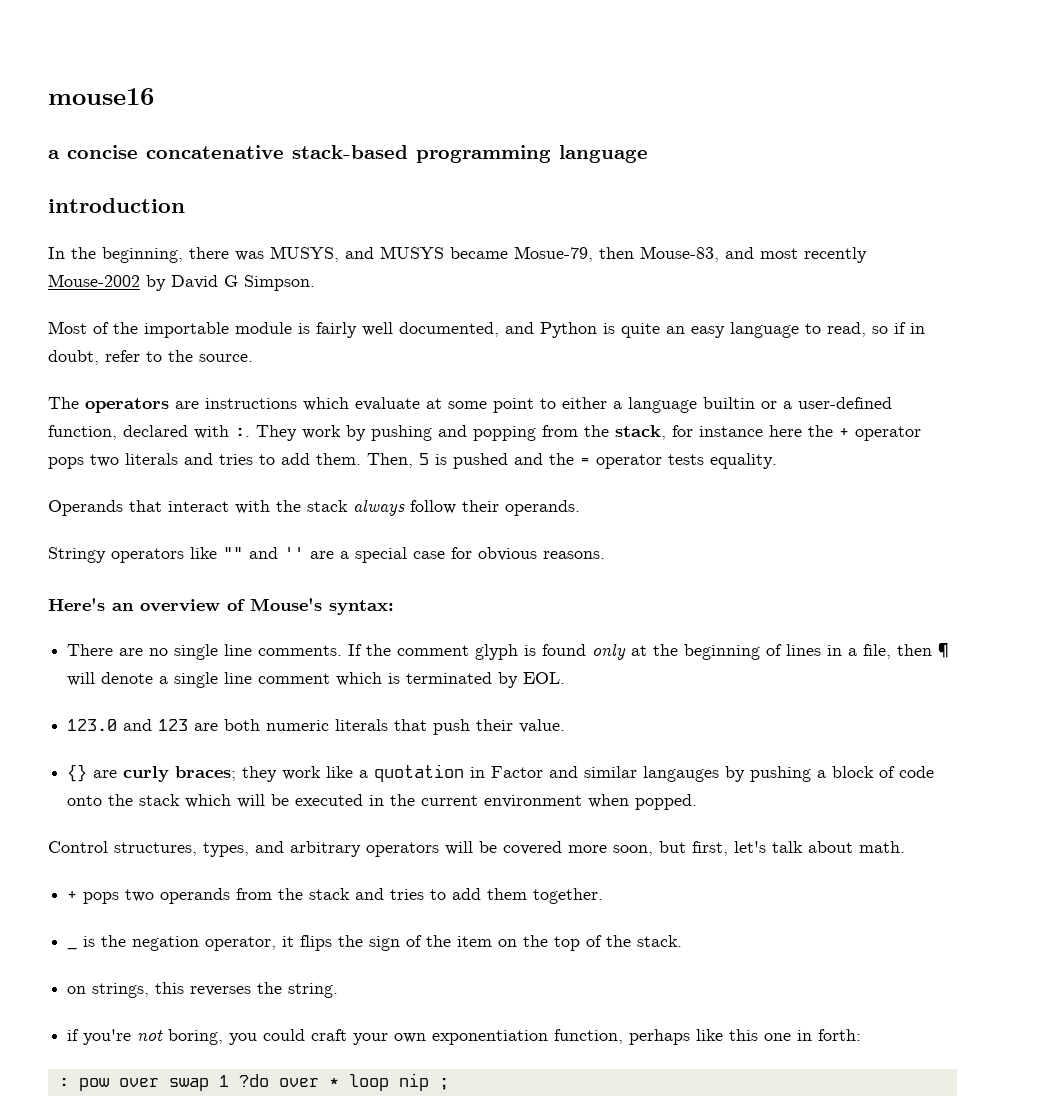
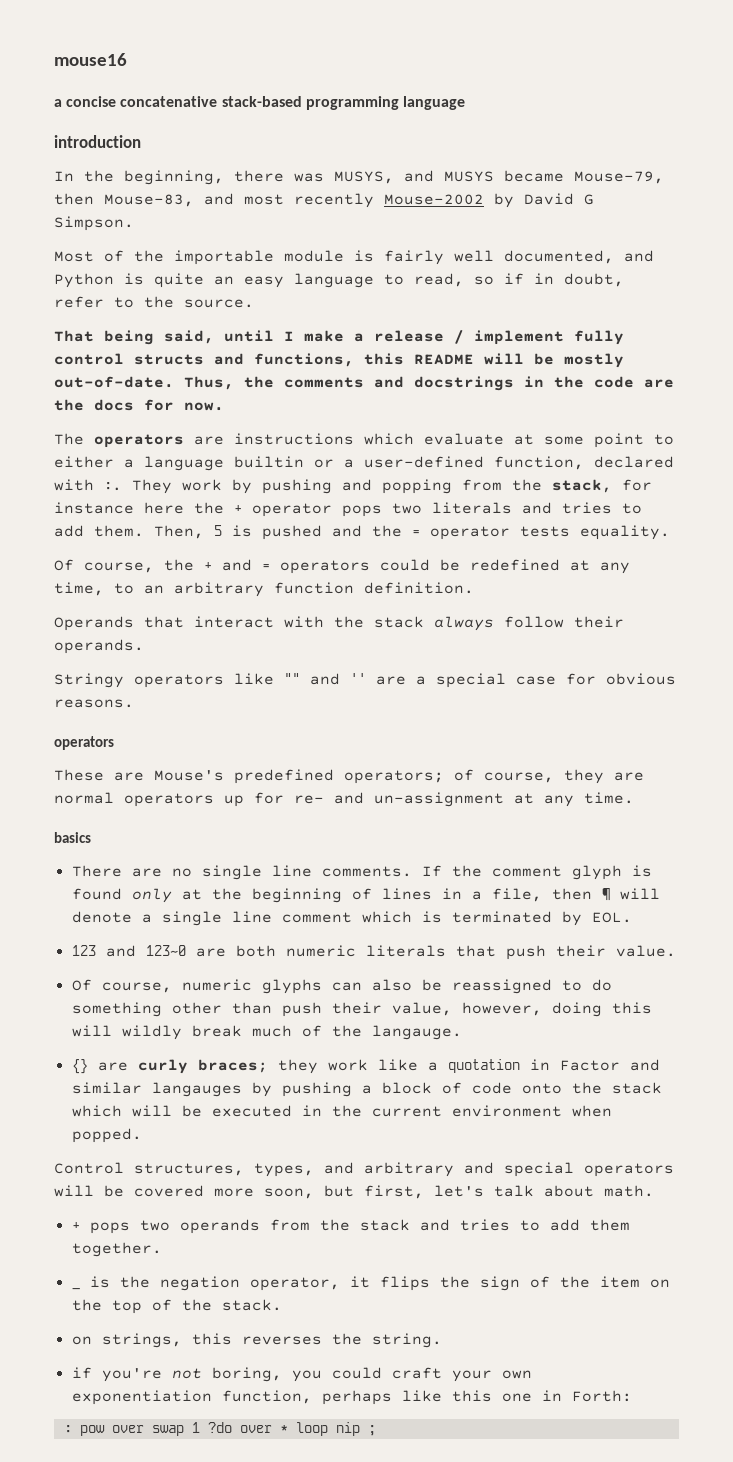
- In the beginning, there was MUSYS, and MUSYS became Mosue-79, then Mouse-83, and most recently Mouse-2002 by David G Simpson.
+ In the beginning, there was MUSYS, and MUSYS became Mouse-79, then Mouse-83, and most recently Mouse-2002 by David G Simpson.
+ That being said, until I make a release / implement fully control structs and functions, this README will be mostly out-of-date. Thus, the comments and docstrings in the code are the docs for now.
+ Of course, the + and = operators could be redefined at any time, to an arbitrary function definition.
  Stringy operators like "" and '' are a special case for obvious reasons.
- Here's an overview of Mouse's syntax:
+ operators
+ These are Mouse's predefined operators; of course, they are normal operators up for re- and un-assignment at any time.
+ basics
- 123.0 and 123 are both numeric literals that push their value.
+ 123 and 123~0 are both numeric literals that push their value.
+ Of course, numeric glyphs can also be reassigned to do something other than push their value, however, doing this will wildly break much of the langauge.
- Control structures, types, and arbitrary operators will be covered more soon, but first, let's talk about math.
+ Control structures, types, and arbitrary and special operators will be covered more soon, but first, let's talk about math.
- if you're not boring, you could craft your own exponentiation function, perhaps like this one in forth:
+ if you're not boring, you could craft your own exponentiation function, perhaps like this one in Forth:

